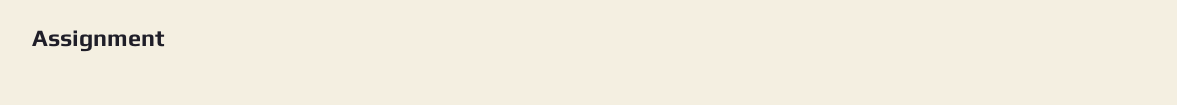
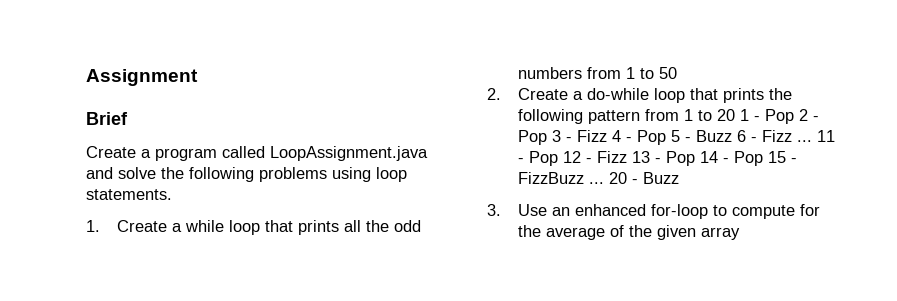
+ Brief
+ Create a program called LoopAssignment.java and solve the following problems using loop statements.
+ 1. Create a while loop that prints all the odd numbers from 1 to 50
+ 2. Create a do-while loop that prints the following pattern from 1 to 20 1 - Pop 2 - Pop 3 - Fizz 4 - Pop 5 - Buzz 6 - Fizz ... 11 - Pop 12 - Fizz 13 - Pop 14 - Pop 15 - FizzBuzz ... 20 - Buzz
+ 3. Use an enhanced for-loop to compute for the average of the given array

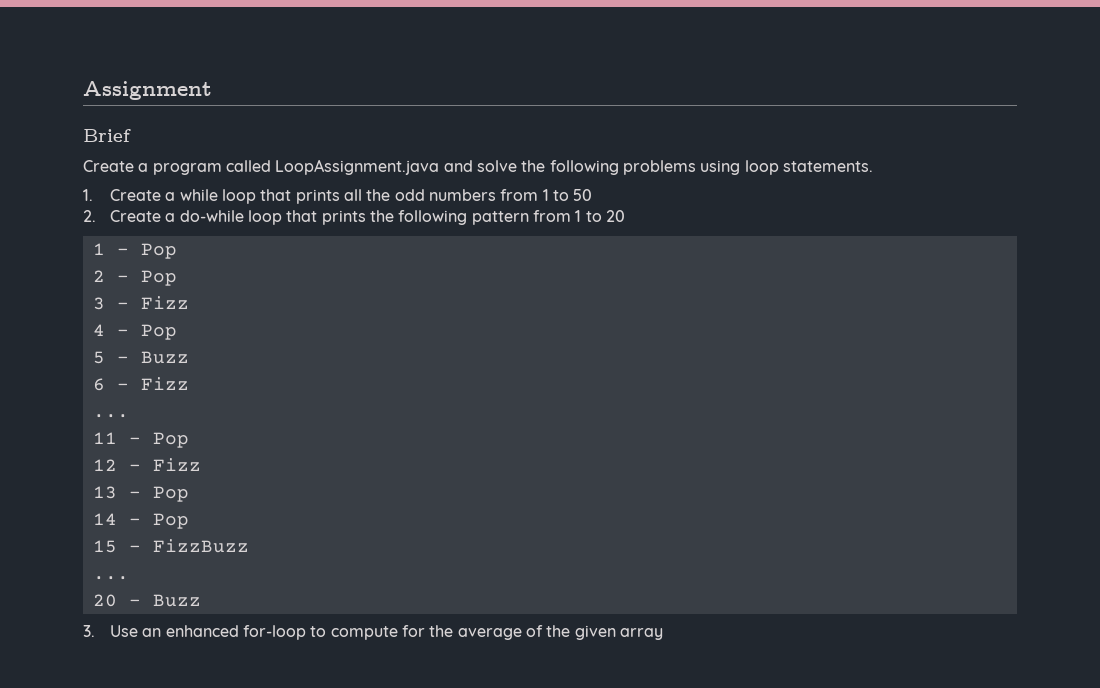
- 2. Create a do-while loop that prints the following pattern from 1 to 20 1 - Pop 2 - Pop 3 - Fizz 4 - Pop 5 - Buzz 6 - Fizz ... 11 - Pop 12 - Fizz 13 - Pop 14 - Pop 15 - FizzBuzz ... 20 - Buzz
+ 2. Create a do-while loop that prints the following pattern from 1 to 20
+ 1 - Pop
+ 2 - Pop
+ 3 - Fizz
+ 4 - Pop
+ 5 - Buzz
+ 6 - Fizz
+ ...
+ 11 - Pop
+ 12 - Fizz
+ 13 - Pop
+ 14 - Pop
+ 15 - FizzBuzz
+ ...
+ 20 - Buzz

